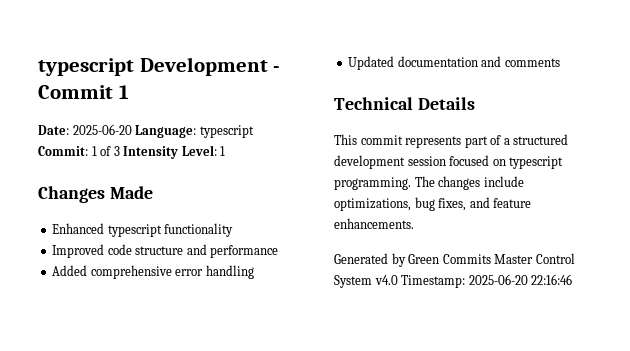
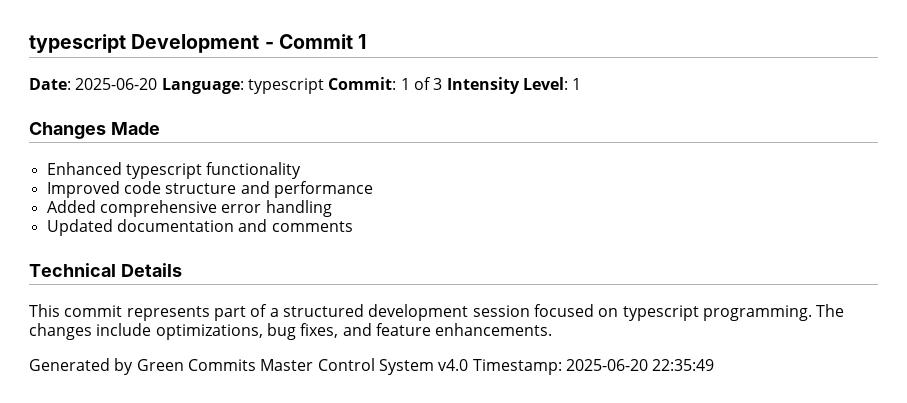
- Generated by Green Commits Master Control System v4.0 Timestamp: 2025-06-20 22:16:46
+ Generated by Green Commits Master Control System v4.0 Timestamp: 2025-06-20 22:35:49

